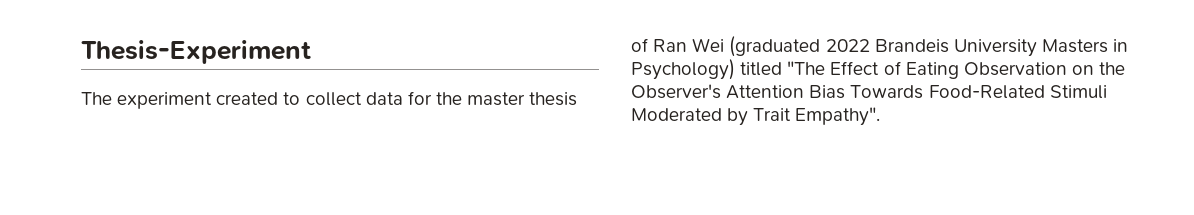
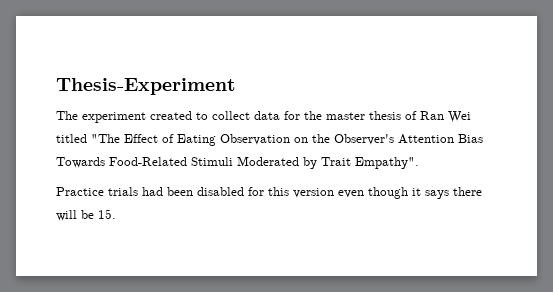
- The experiment created to collect data for the master thesis of Ran Wei (graduated 2022 Brandeis University Masters in Psychology) titled "The Effect of Eating Observation on the Observer's Attention Bias Towards Food-Related Stimuli Moderated by Trait Empathy".
+ The experiment created to collect data for the master thesis of Ran Wei titled "The Effect of Eating Observation on the Observer's Attention Bias Towards Food-Related Stimuli Moderated by Trait Empathy".
+ Practice trials had been disabled for this version even though it says there will be 15.

